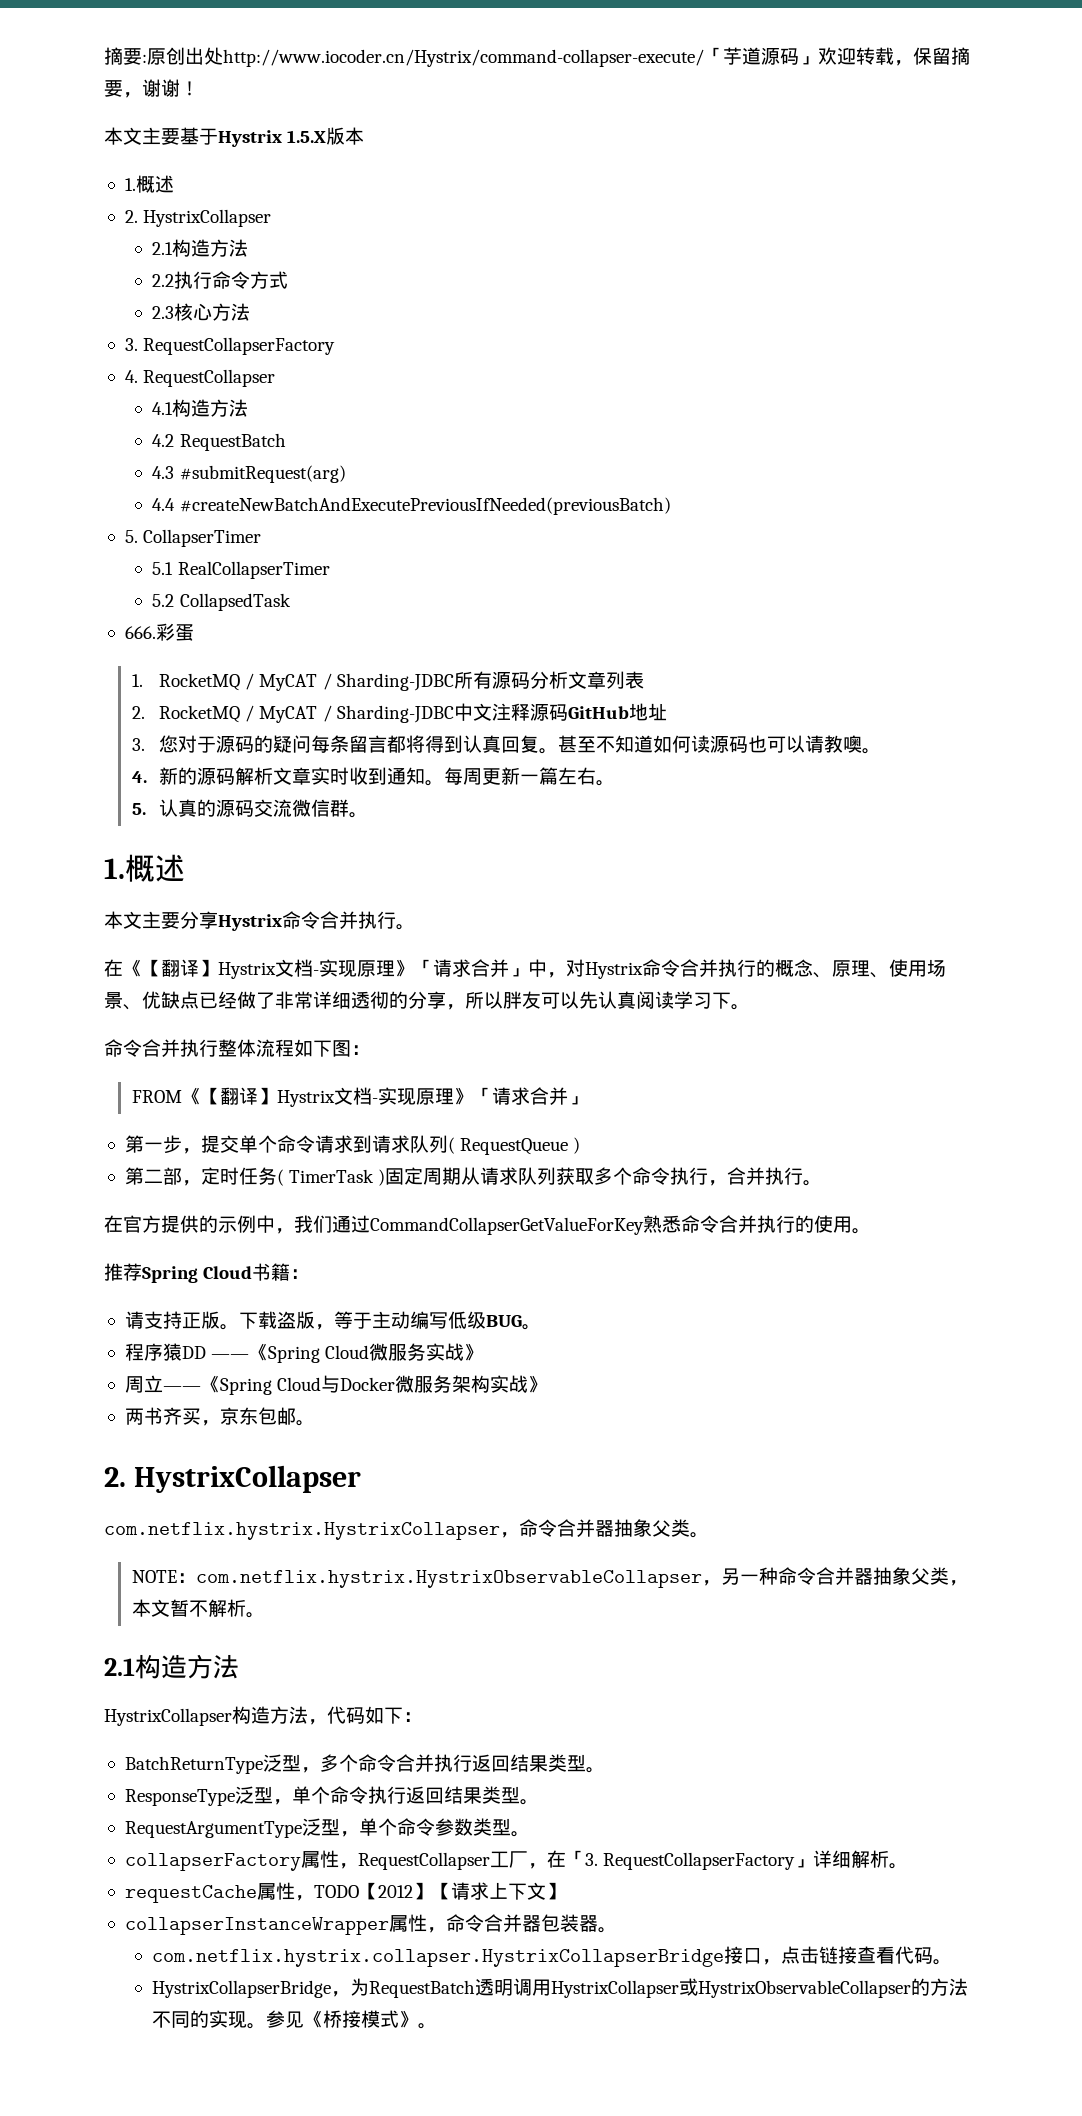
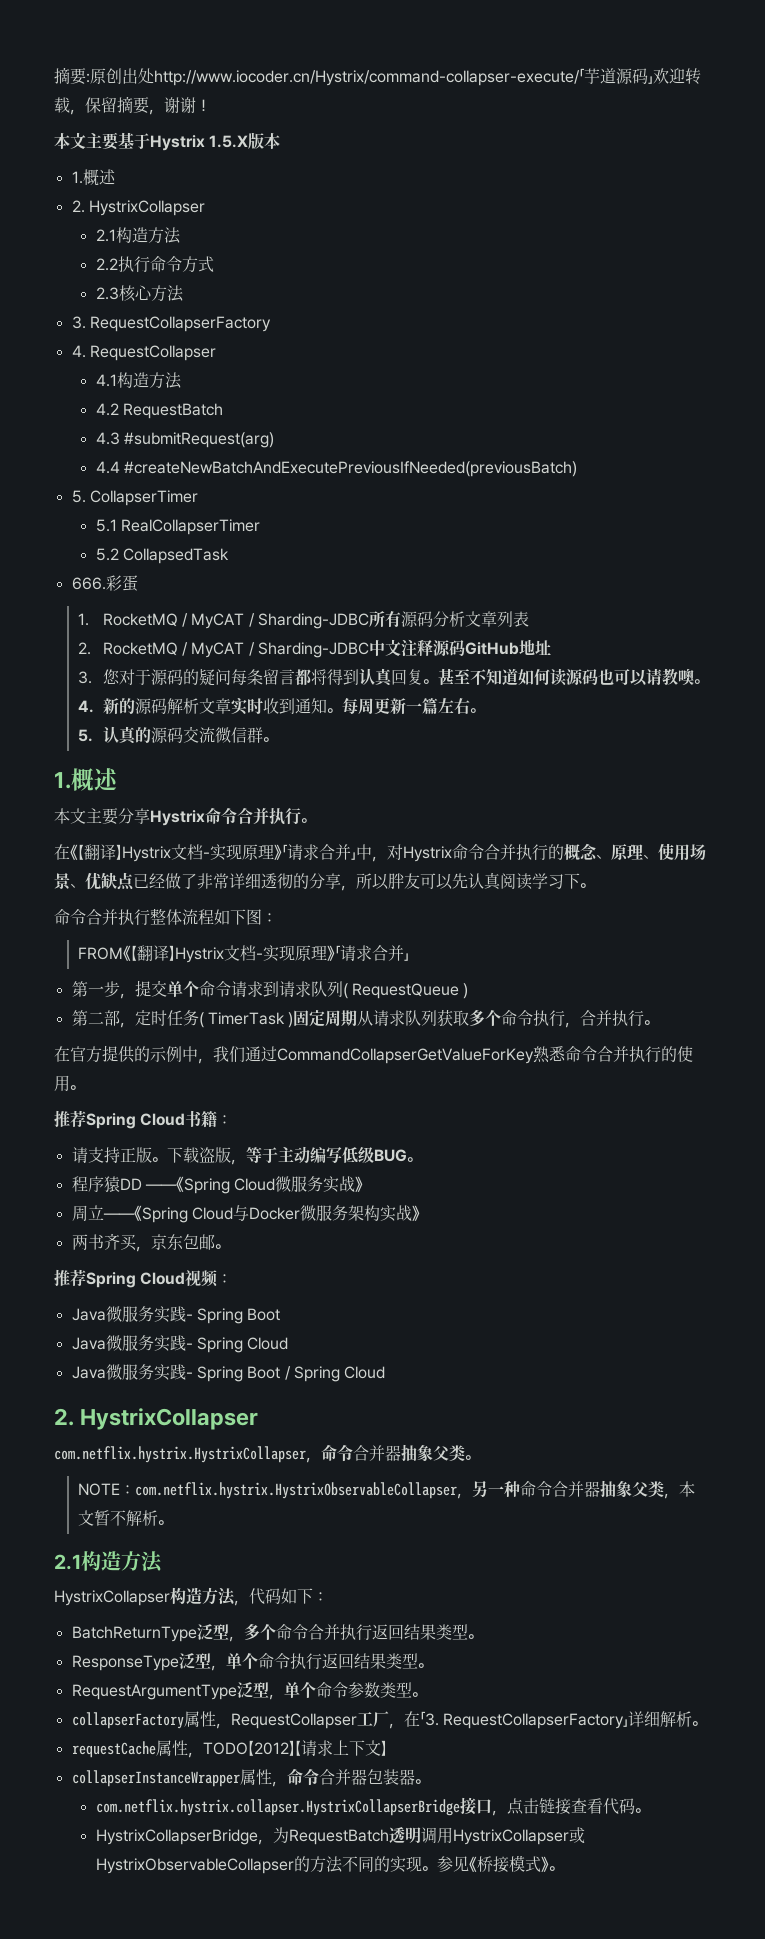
+ 推荐Spring Cloud视频：
+ Java微服务实践- Spring Boot
+ Java微服务实践- Spring Cloud
+ Java微服务实践- Spring Boot / Spring Cloud

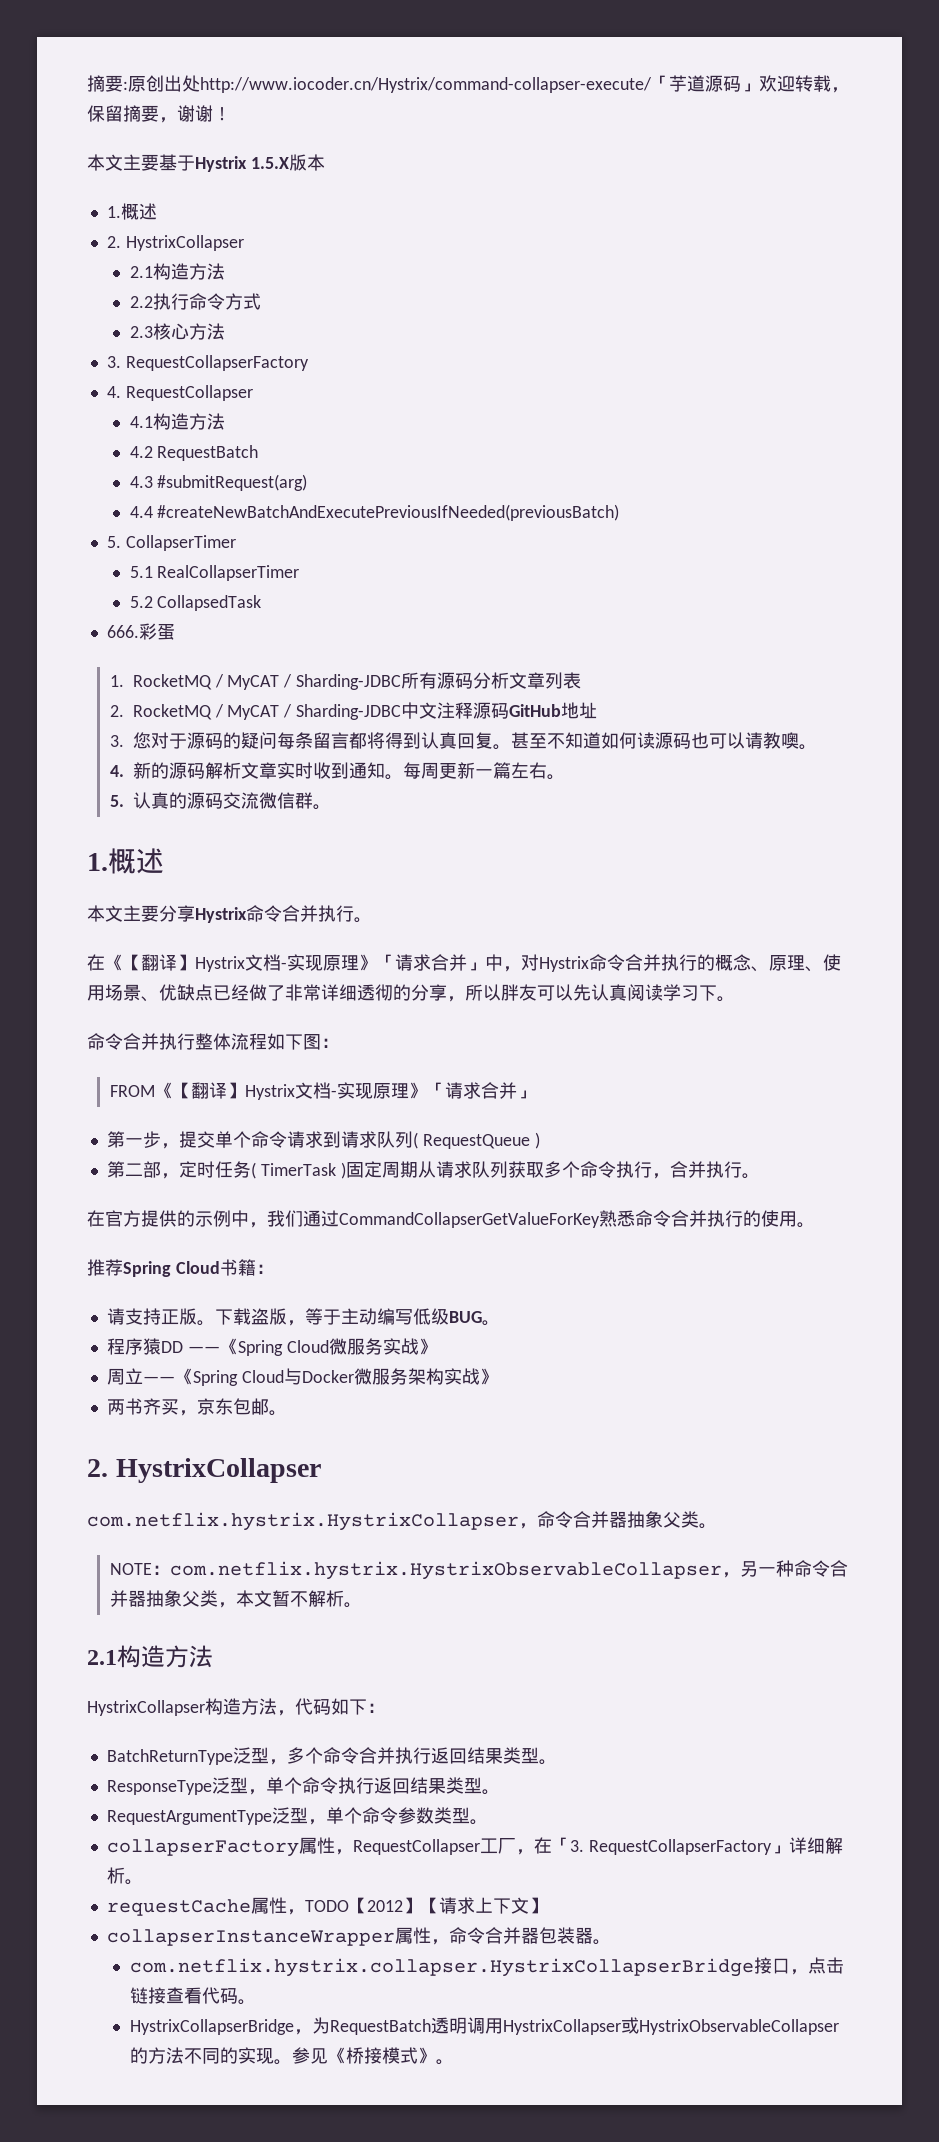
- 推荐Spring Cloud视频：
- Java微服务实践- Spring Boot
- Java微服务实践- Spring Cloud
- Java微服务实践- Spring Boot / Spring Cloud

